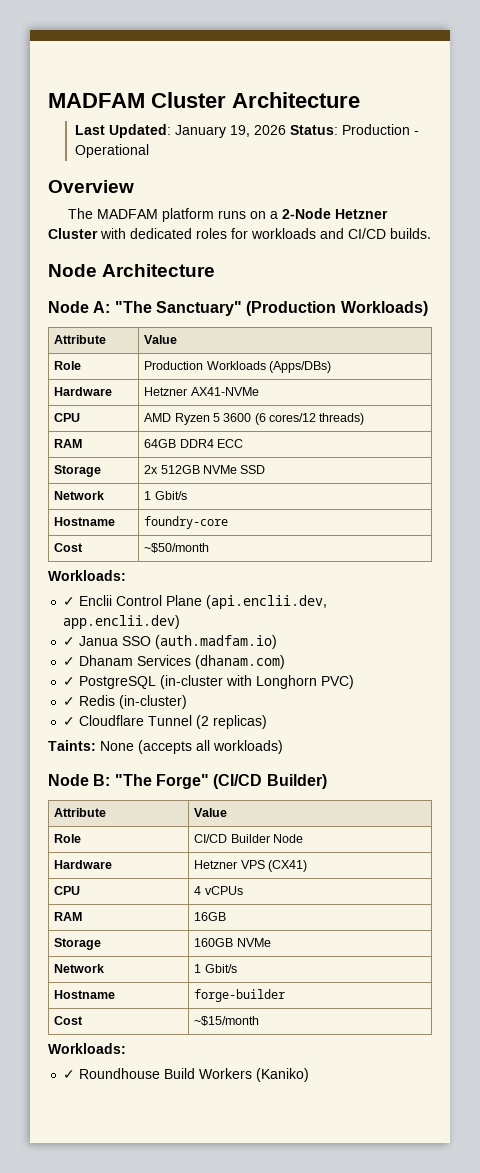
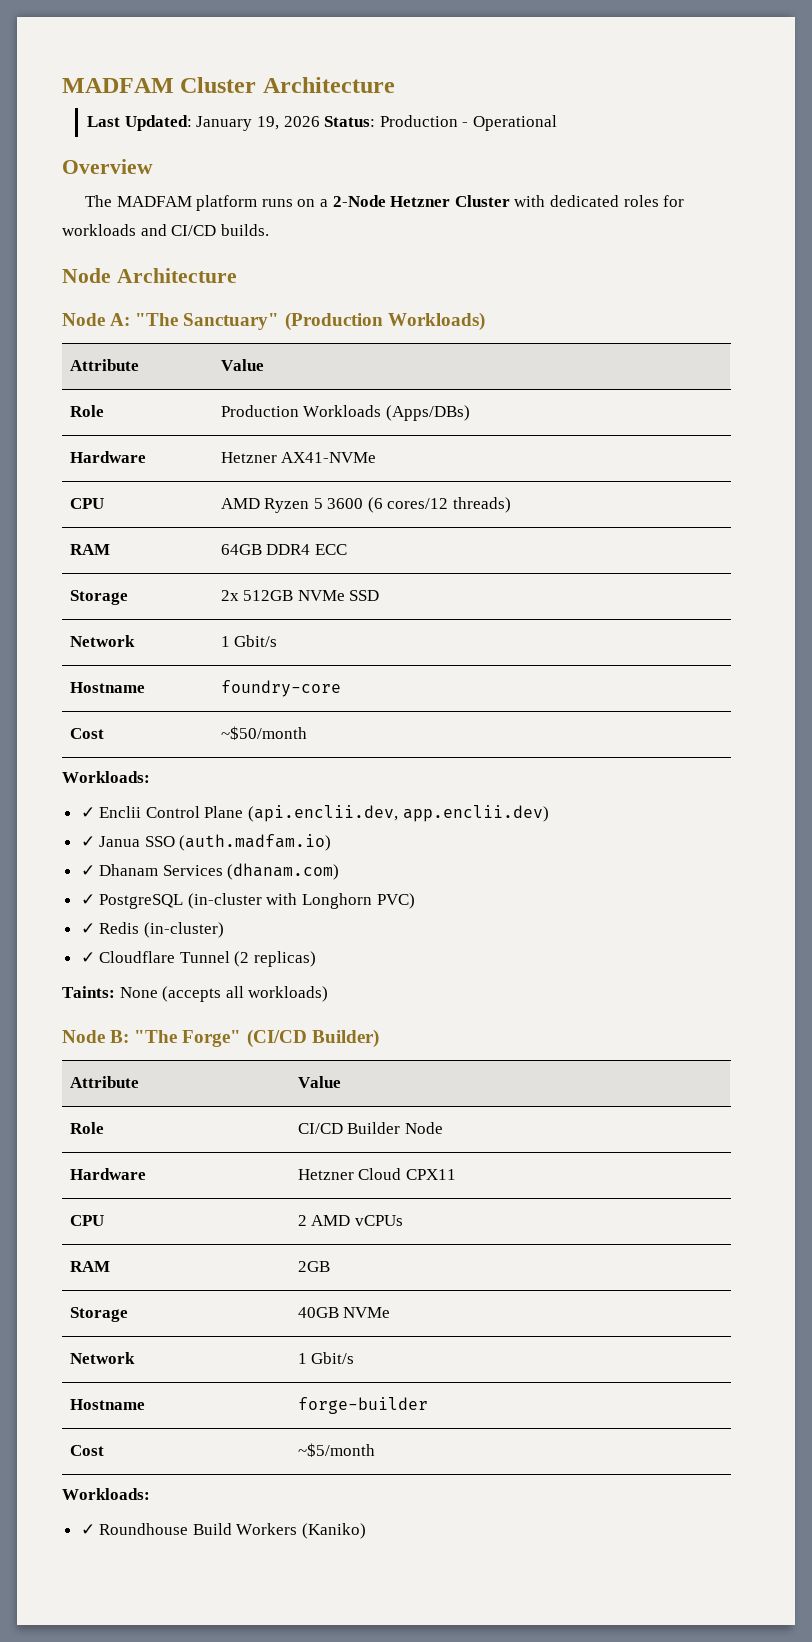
- Hardware | Hetzner VPS (CX41)
- CPU | 4 vCPUs
+ Hardware | Hetzner Cloud CPX11
+ CPU | 2 AMD vCPUs
- RAM | 16GB
- Storage | 160GB NVMe
+ RAM | 2GB
+ Storage | 40GB NVMe
- Cost | ~$15/month
+ Cost | ~$5/month

